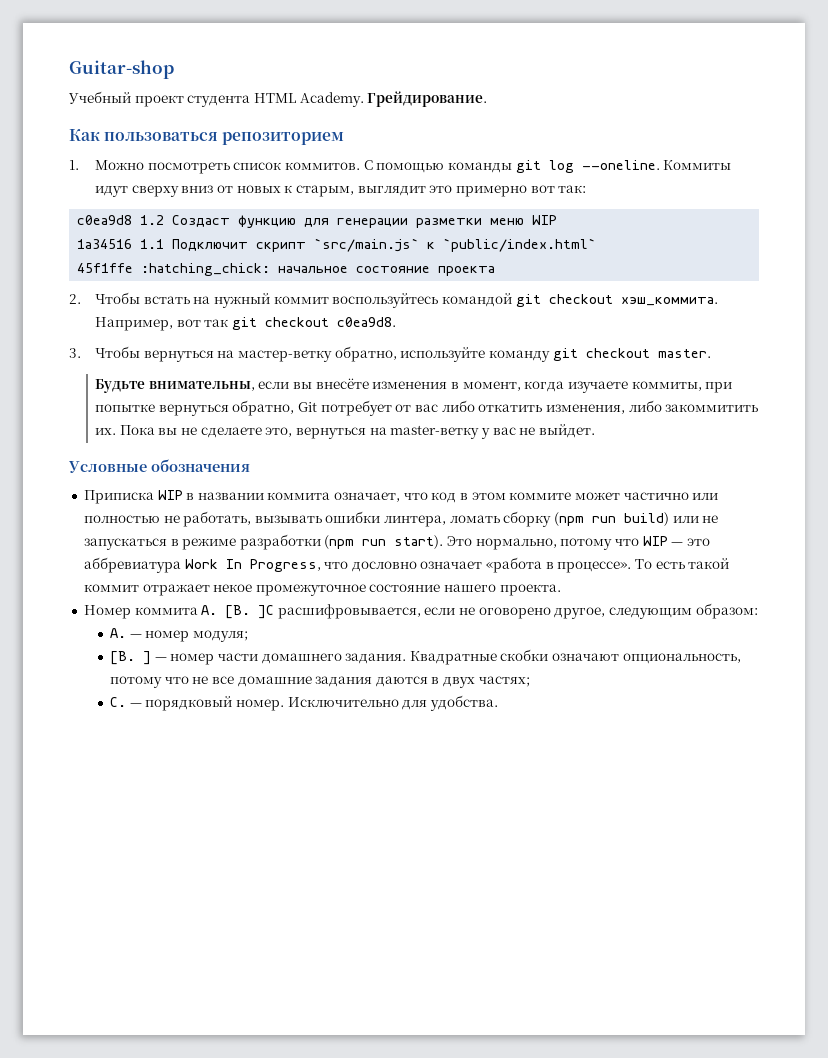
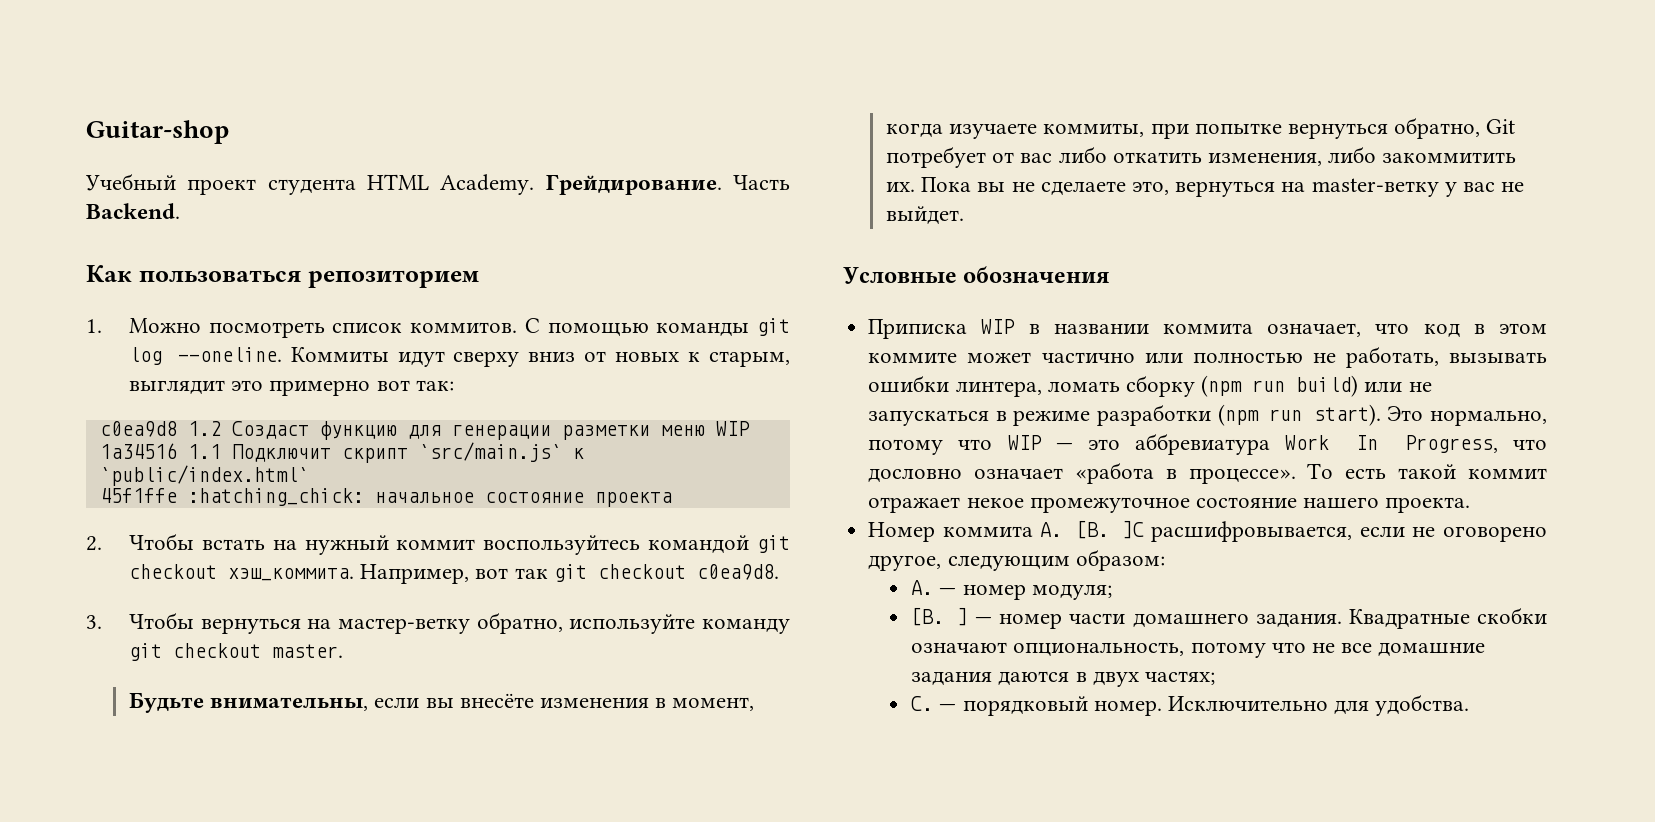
+ Часть Backend.

